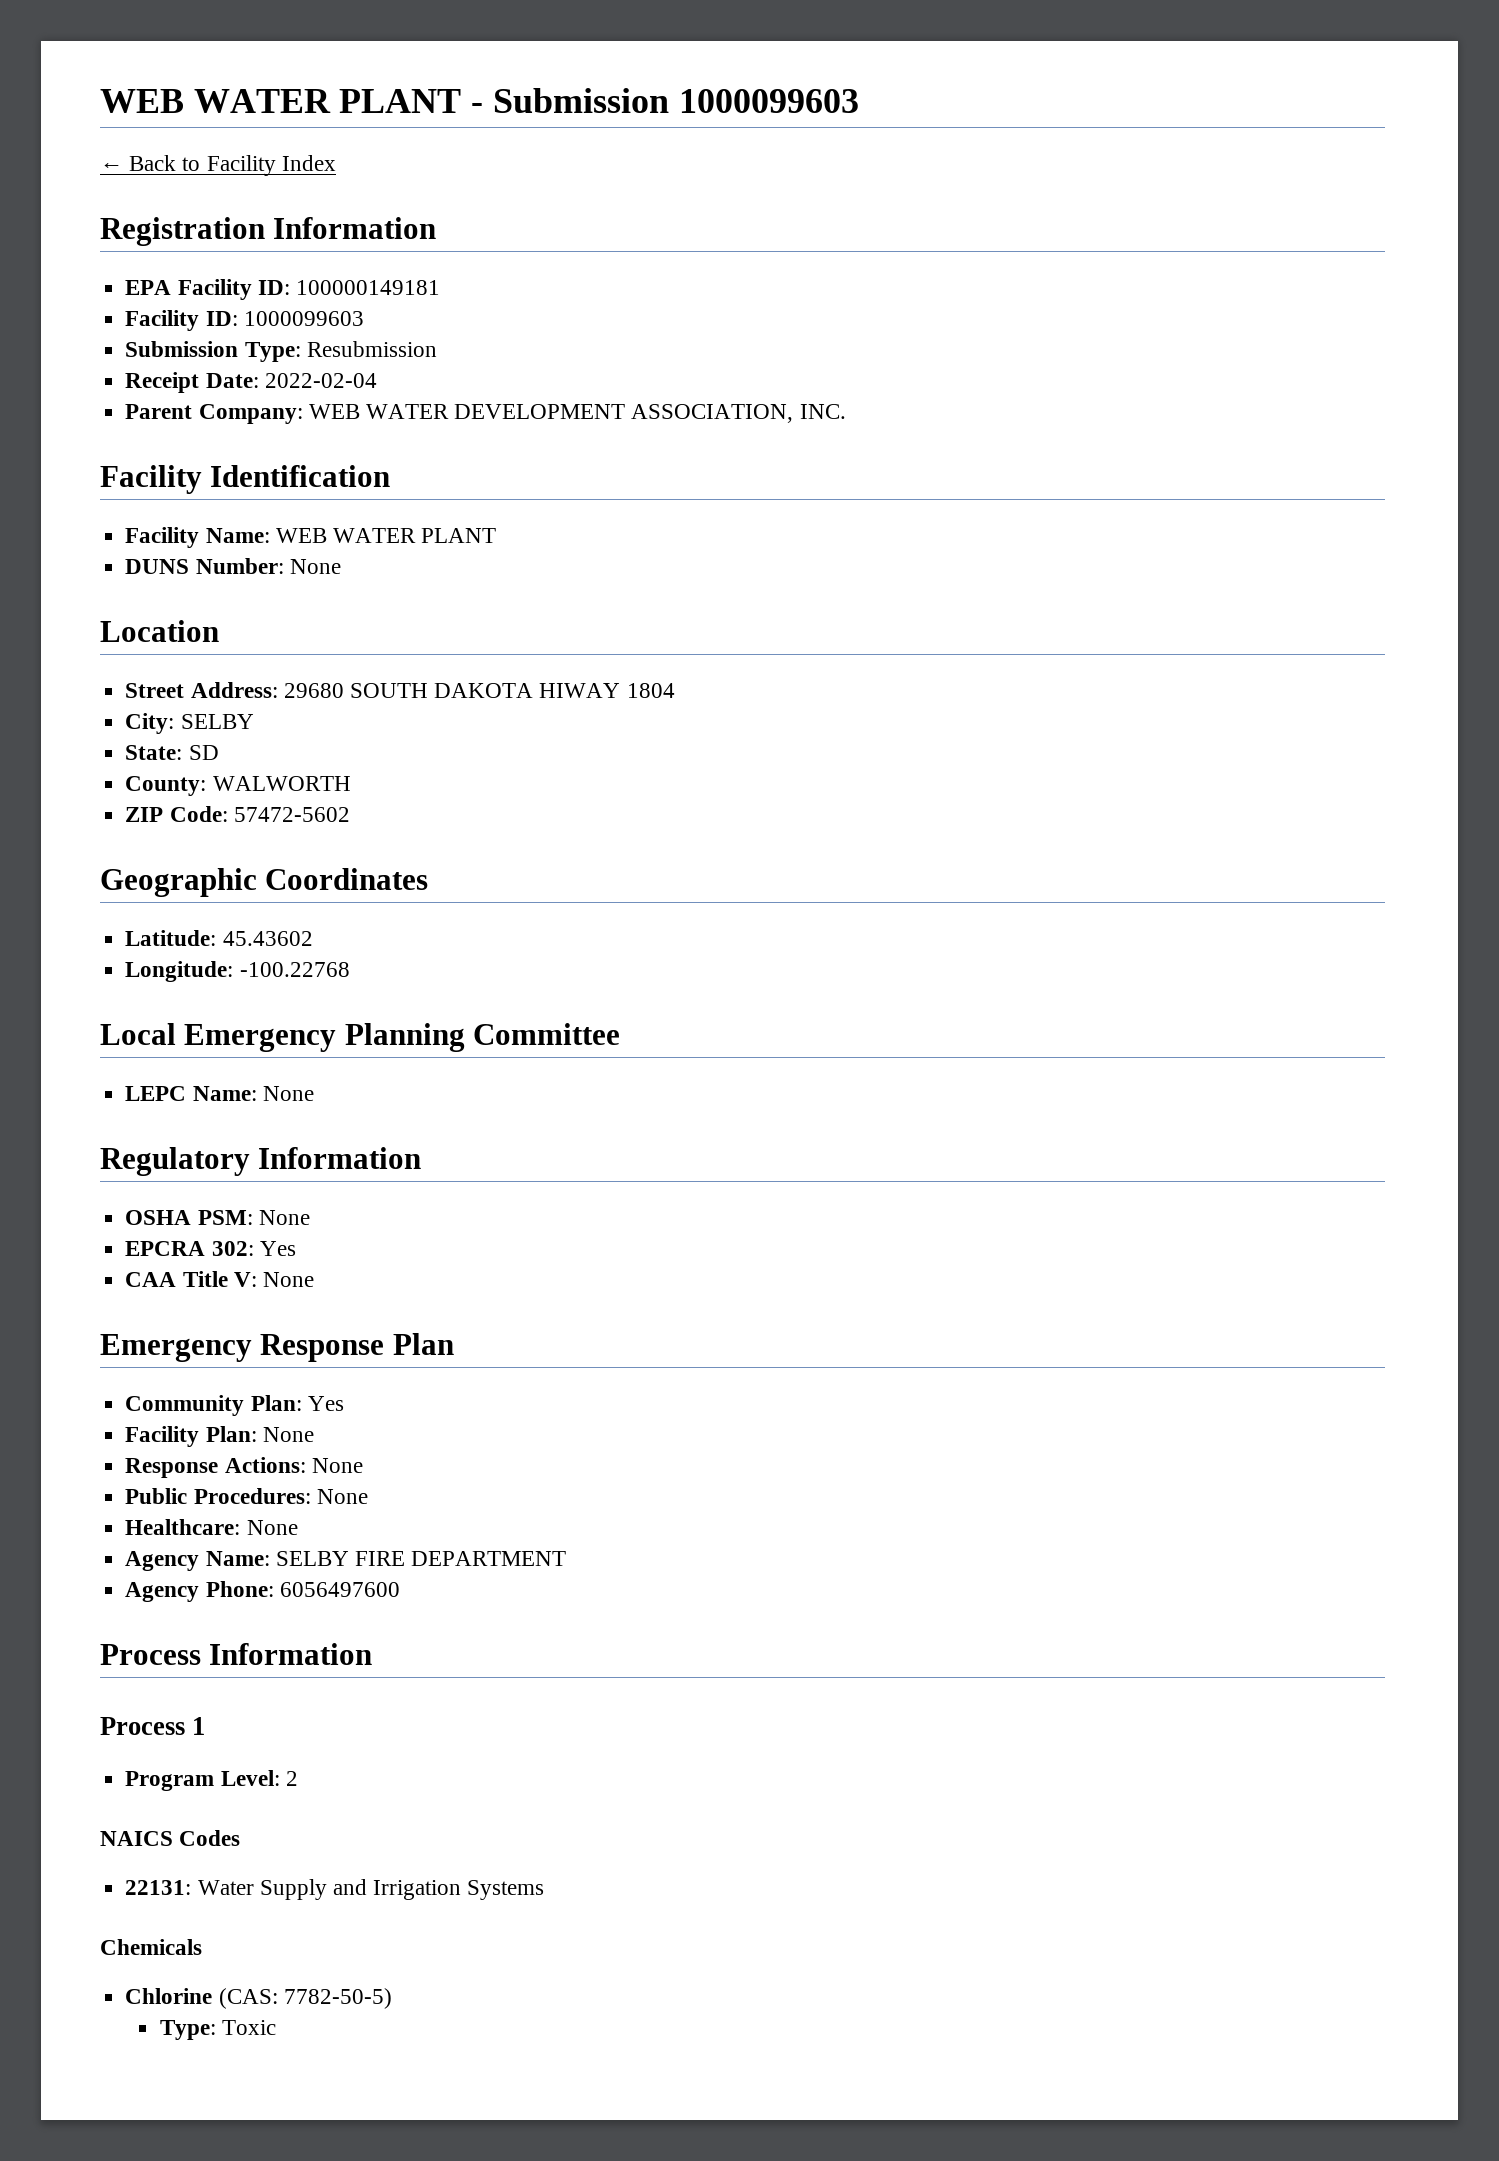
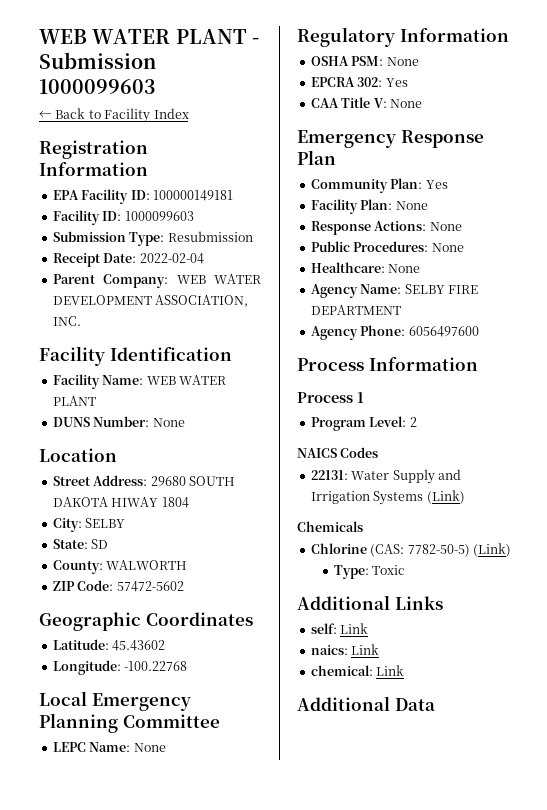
- 22131: Water Supply and Irrigation Systems
+ 22131: Water Supply and Irrigation Systems (Link)
- Chlorine (CAS: 7782-50-5)
+ Chlorine (CAS: 7782-50-5) (Link)
+ Additional Links
+ self: Link
+ naics: Link
+ chemical: Link
+ Additional Data

